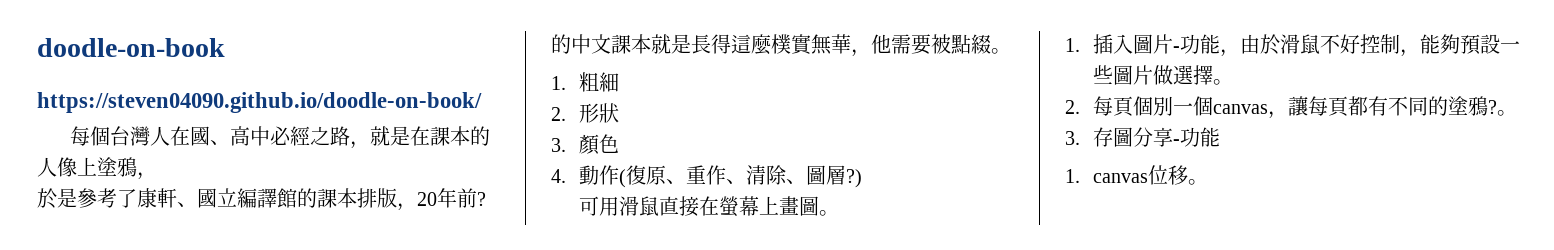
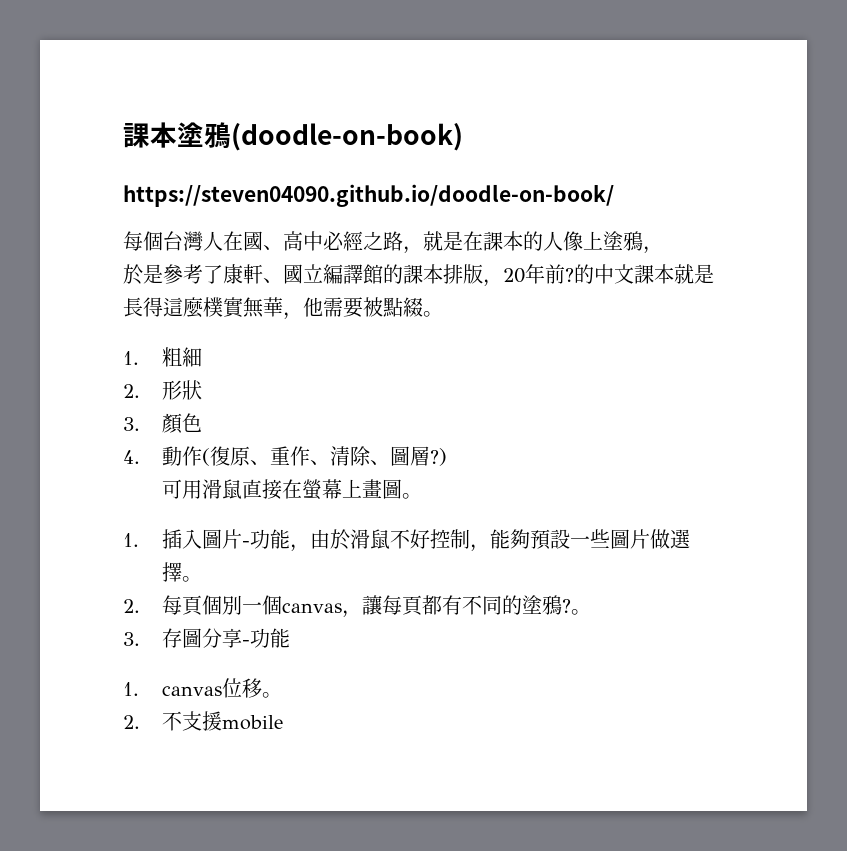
- doodle-on-book
+ 課本塗鴉(doodle-on-book)
+ 2.不支援mobile

